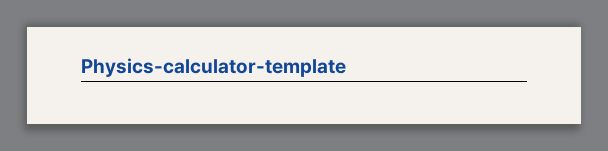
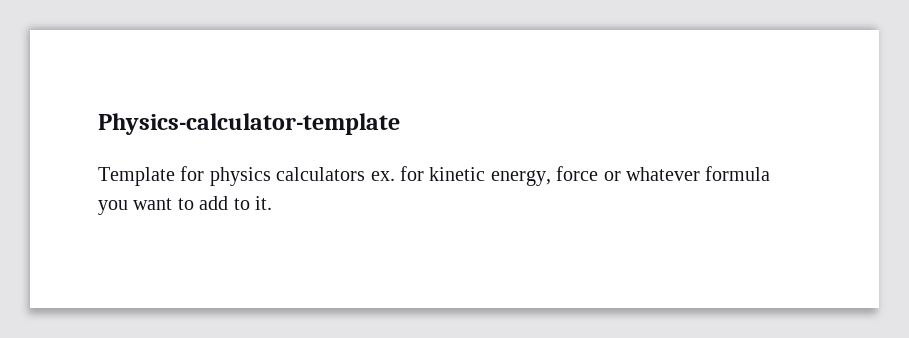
+ Template for physics calculators ex. for kinetic energy, force or whatever formula you want to add to it.

